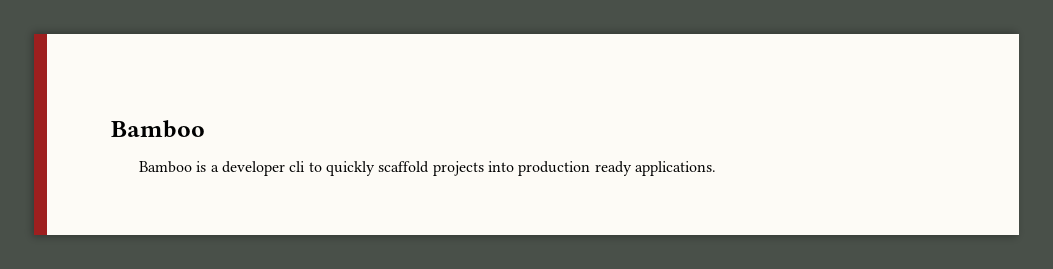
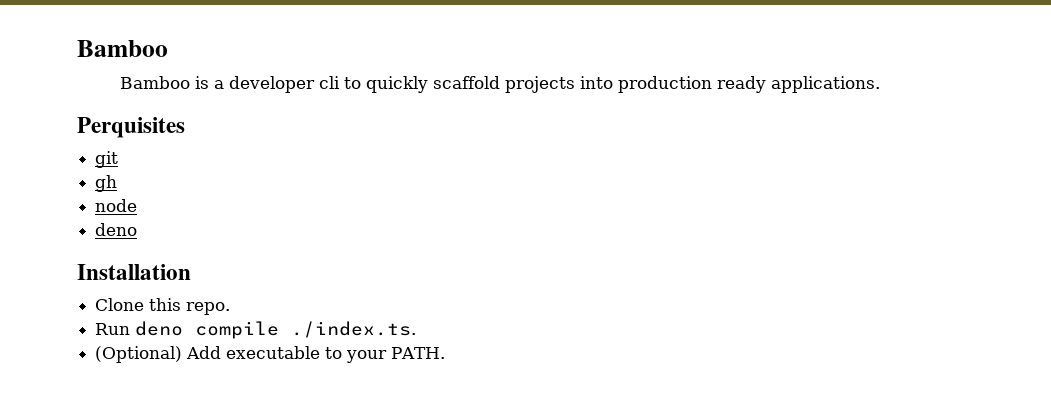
+ Perquisites
+ git
+ gh
+ node
+ deno
+ Installation
+ Clone this repo.
+ Run deno compile ./index.ts.
+ (Optional) Add executable to your PATH.

